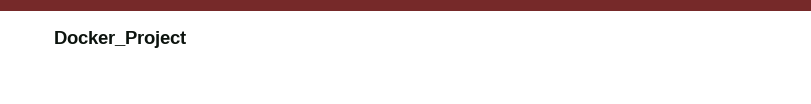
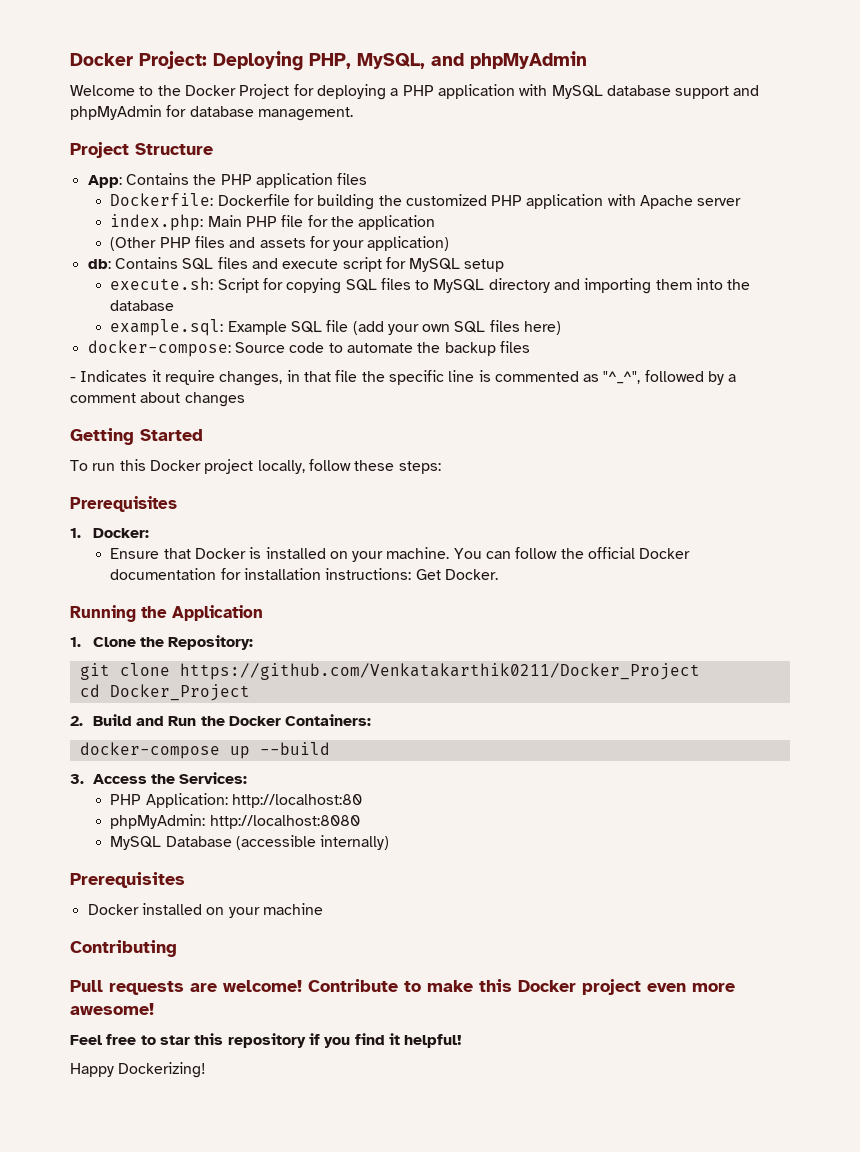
- Docker_Project
+ Docker Project: Deploying PHP, MySQL, and phpMyAdmin
+ Welcome to the Docker Project for deploying a PHP application with MySQL database support and phpMyAdmin for database management.
+ Project Structure
+ App: Contains the PHP application files
+ Dockerfile: Dockerfile for building the customized PHP application with Apache server
+ index.php: Main PHP file for the application
+ (Other PHP files and assets for your application)
+ db: Contains SQL files and execute script for MySQL setup
+ execute.sh: Script for copying SQL files to MySQL directory and importing them into the database
+ example.sql: Example SQL file (add your own SQL files here)
+ docker-compose: Source code to automate the backup files
+ - Indicates it require changes, in that file the specific line is commented as "^_^", followed by a comment about changes
+ Getting Started
+ To run this Docker project locally, follow these steps:
+ Prerequisites
+ 1. Docker:
+ Ensure that Docker is installed on your machine. You can follow the official Docker documentation for installation instructions: Get Docker.
+ Running the Application
+ 1. Clone the Repository:
+ git clone https://github.com/Venkatakarthik0211/Docker_Project
+ cd Docker_Project
+ 2. Build and Run the Docker Containers:
+ docker-compose up --build
+ 3. Access the Services:
+ PHP Application: http://localhost:80
+ phpMyAdmin: http://localhost:8080
+ MySQL Database (accessible internally)
+ Prerequisites
+ Docker installed on your machine
+ Contributing
+ Pull requests are welcome! Contribute to make this Docker project even more awesome!
+ Feel free to star this repository if you find it helpful!
+ Happy Dockerizing!

